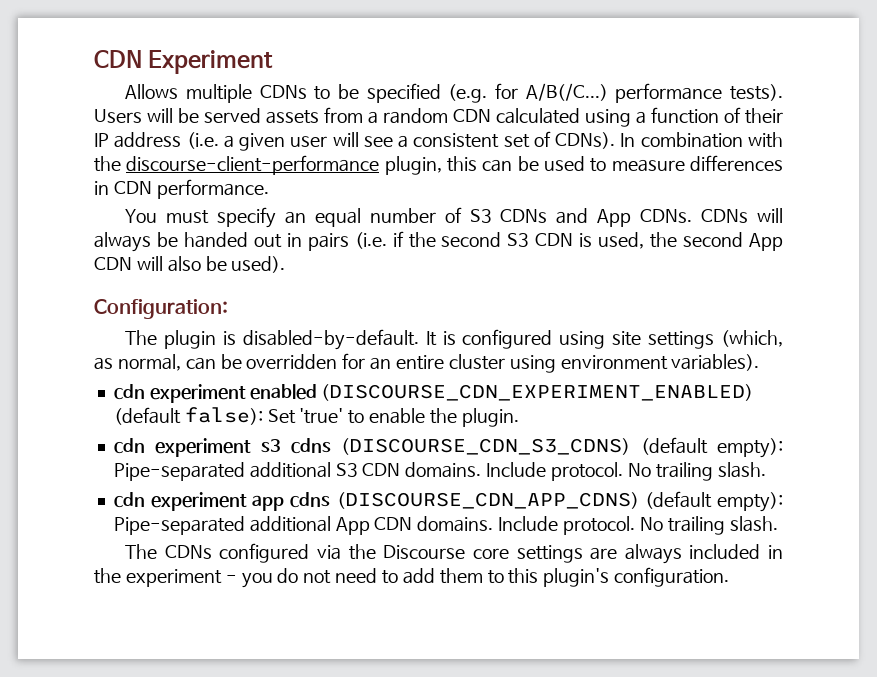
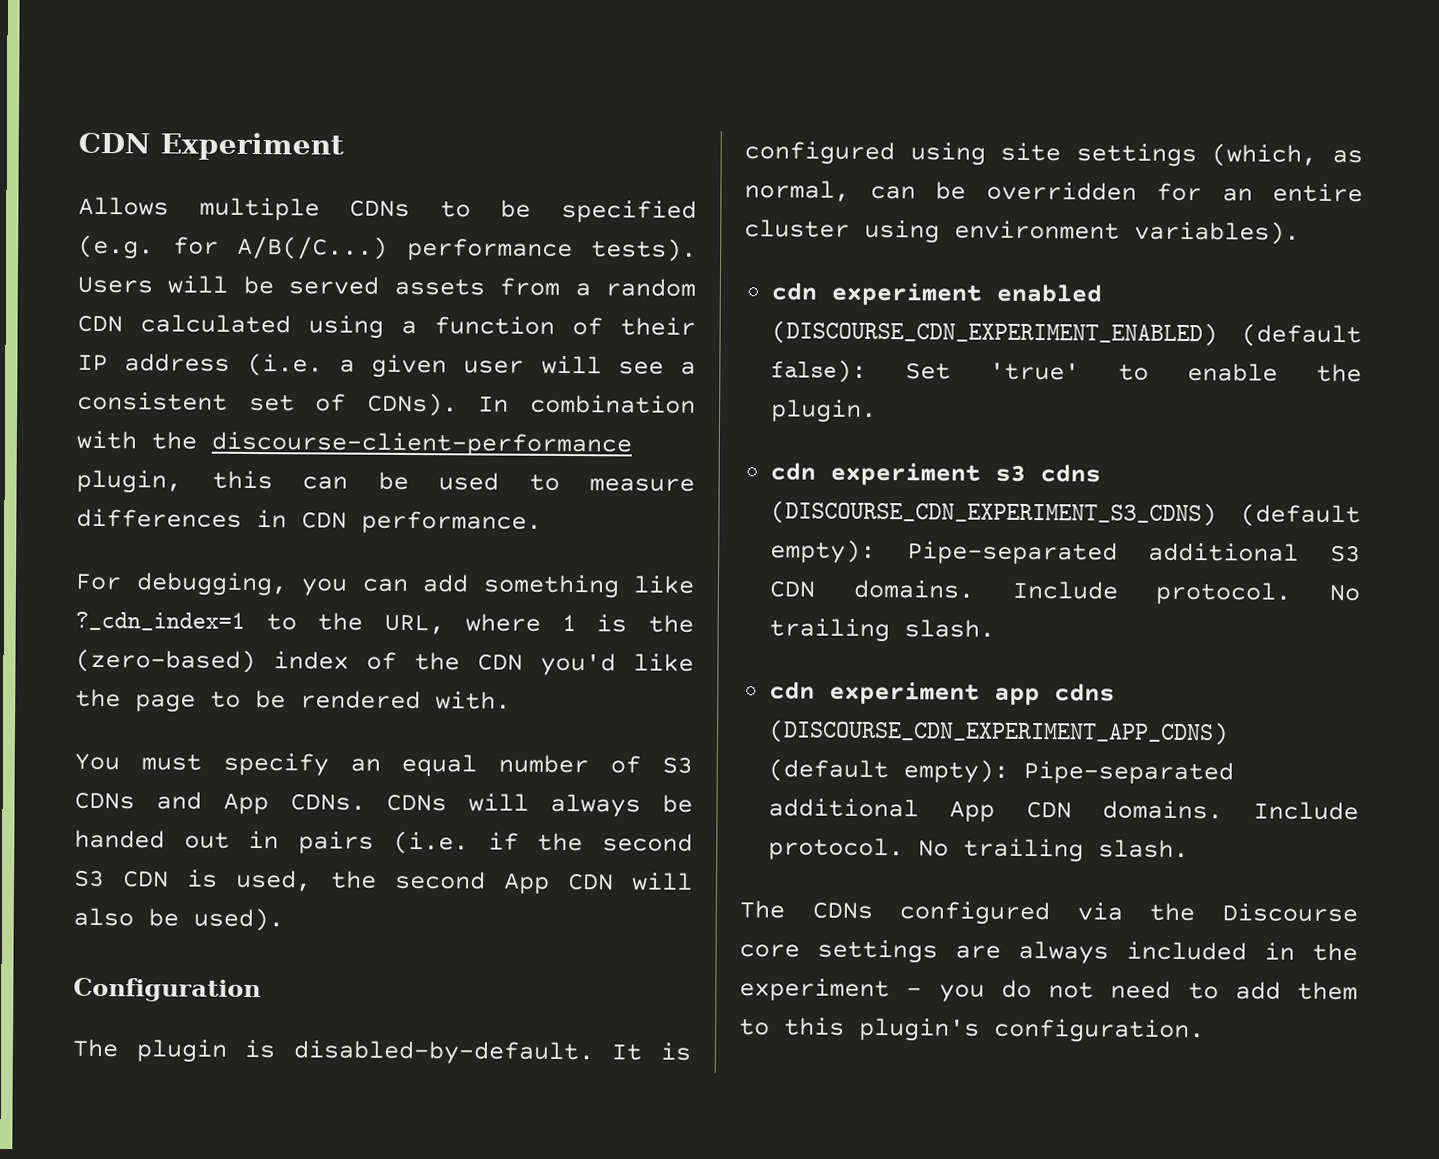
+ For debugging, you can add something like ?_cdn_index=1 to the URL, where 1 is the (zero-based) index of the CDN you'd like the page to be rendered with.
- Configuration:
+ Configuration
- cdn experiment s3 cdns (DISCOURSE_CDN_S3_CDNS) (default empty): Pipe-separated additional S3 CDN domains.
+ cdn experiment s3 cdns (DISCOURSE_CDN_EXPERIMENT_S3_CDNS) (default empty): Pipe-separated additional S3 CDN domains.
- cdn experiment app cdns (DISCOURSE_CDN_APP_CDNS) (default empty): Pipe-separated additional App CDN domains.
+ cdn experiment app cdns (DISCOURSE_CDN_EXPERIMENT_APP_CDNS) (default empty): Pipe-separated additional App CDN domains.

